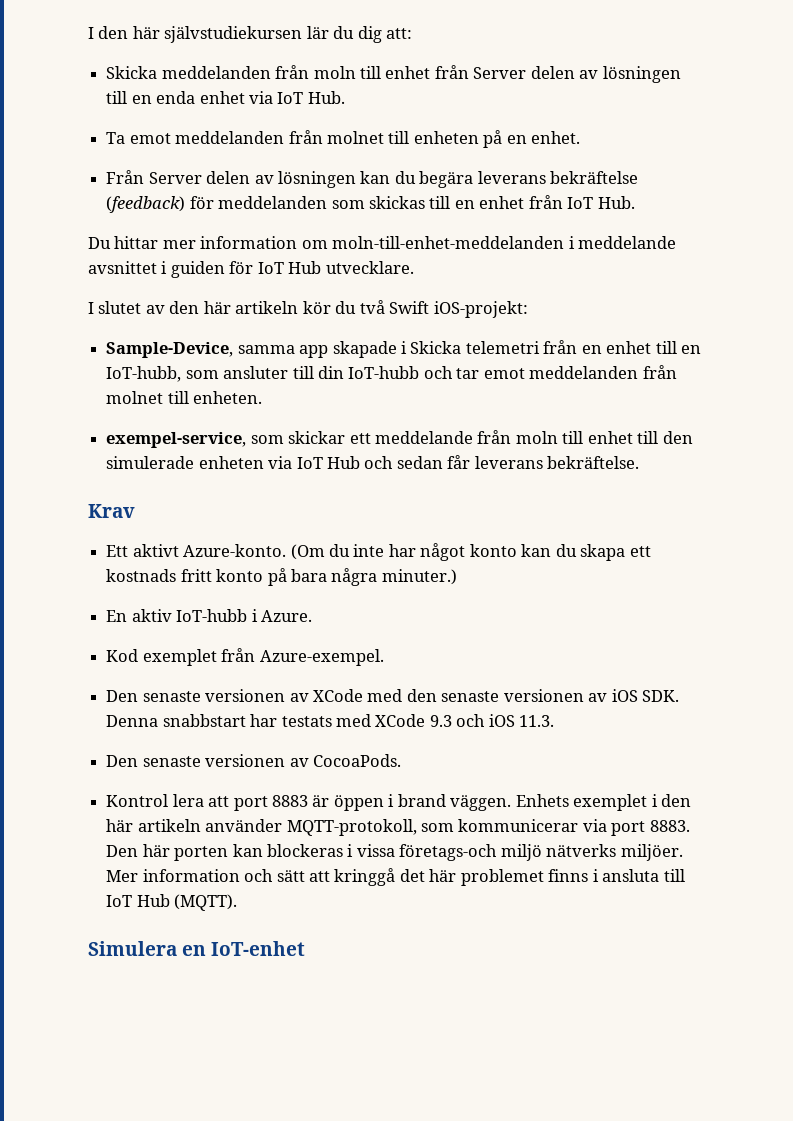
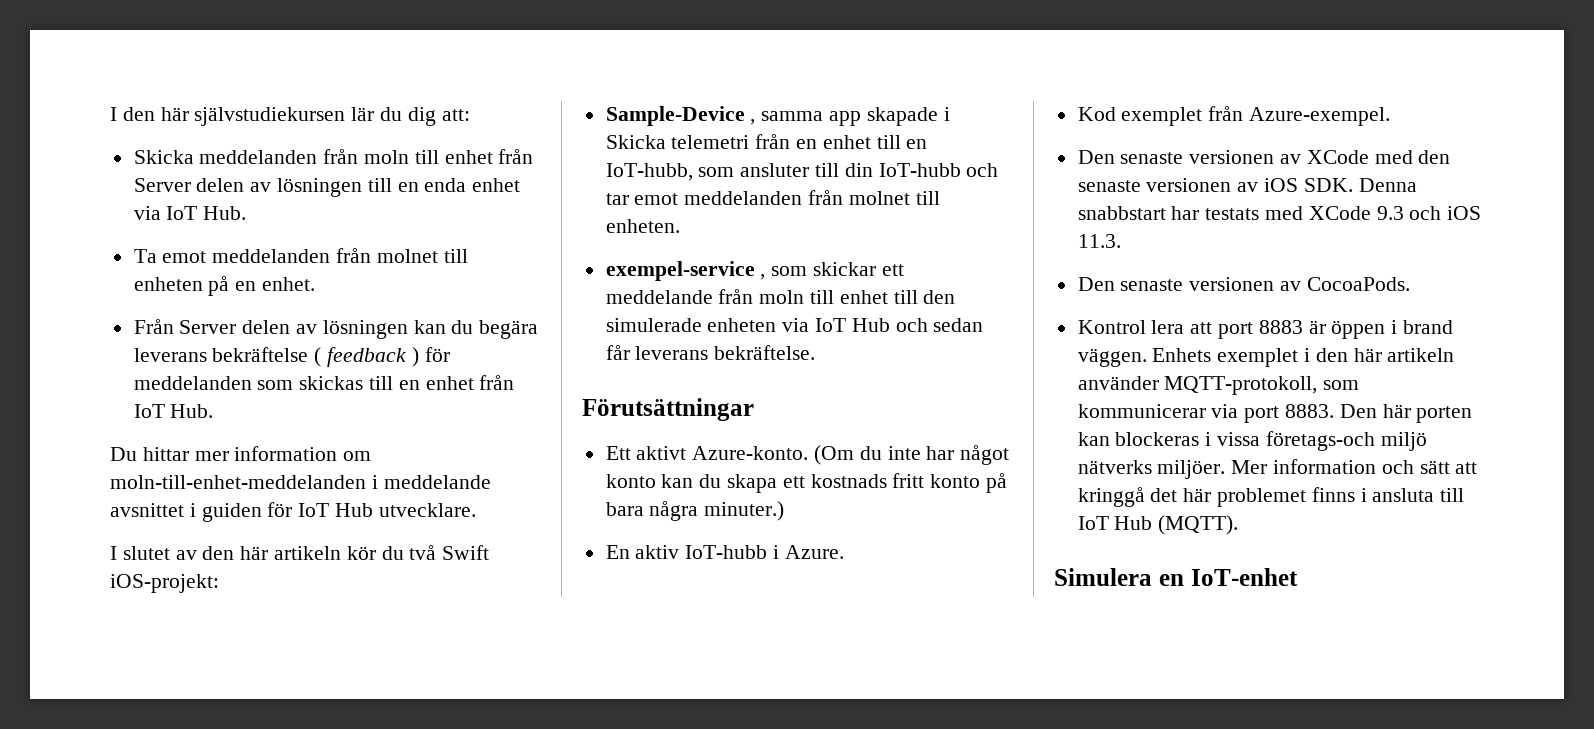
- Från Server delen av lösningen kan du begära leverans bekräftelse (feedback) för meddelanden som skickas till en enhet från IoT Hub.
+ Från Server delen av lösningen kan du begära leverans bekräftelse ( feedback ) för meddelanden som skickas till en enhet från IoT Hub.
- Sample-Device, samma app skapade i Skicka telemetri från en enhet till en IoT-hubb, som ansluter till din IoT-hubb och tar emot meddelanden från molnet till enheten.
+ Sample-Device , samma app skapade i Skicka telemetri från en enhet till en IoT-hubb, som ansluter till din IoT-hubb och tar emot meddelanden från molnet till enheten.
- exempel-service, som skickar ett meddelande från moln till enhet till den simulerade enheten via IoT Hub och sedan får leverans bekräftelse.
+ exempel-service , som skickar ett meddelande från moln till enhet till den simulerade enheten via IoT Hub och sedan får leverans bekräftelse.
- Krav
+ Förutsättningar

